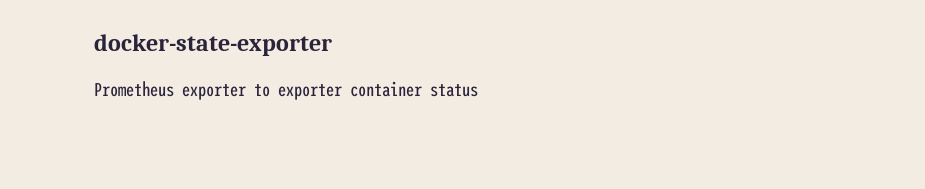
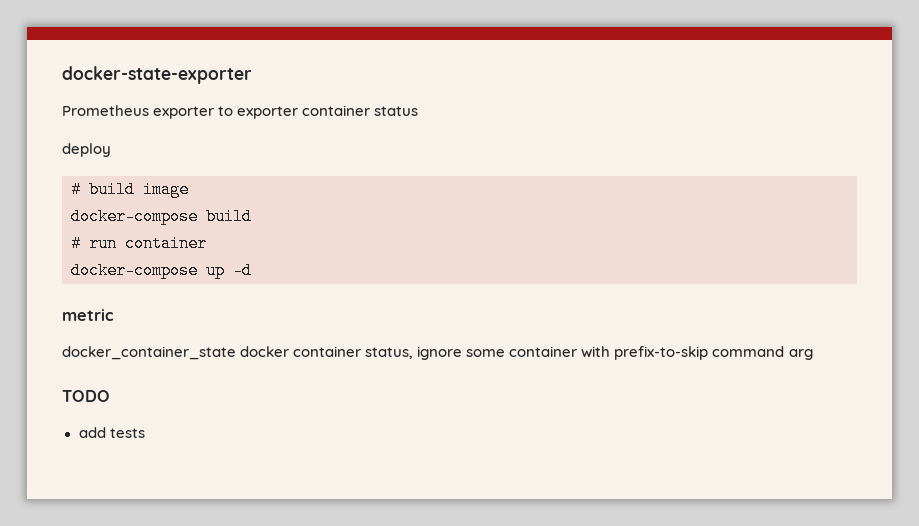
+ deploy
+ # build image
+ docker-compose build
+ # run container
+ docker-compose up -d
+ metric
+ docker_container_state docker container status, ignore some container with prefix-to-skip command arg
+ TODO
+ add tests

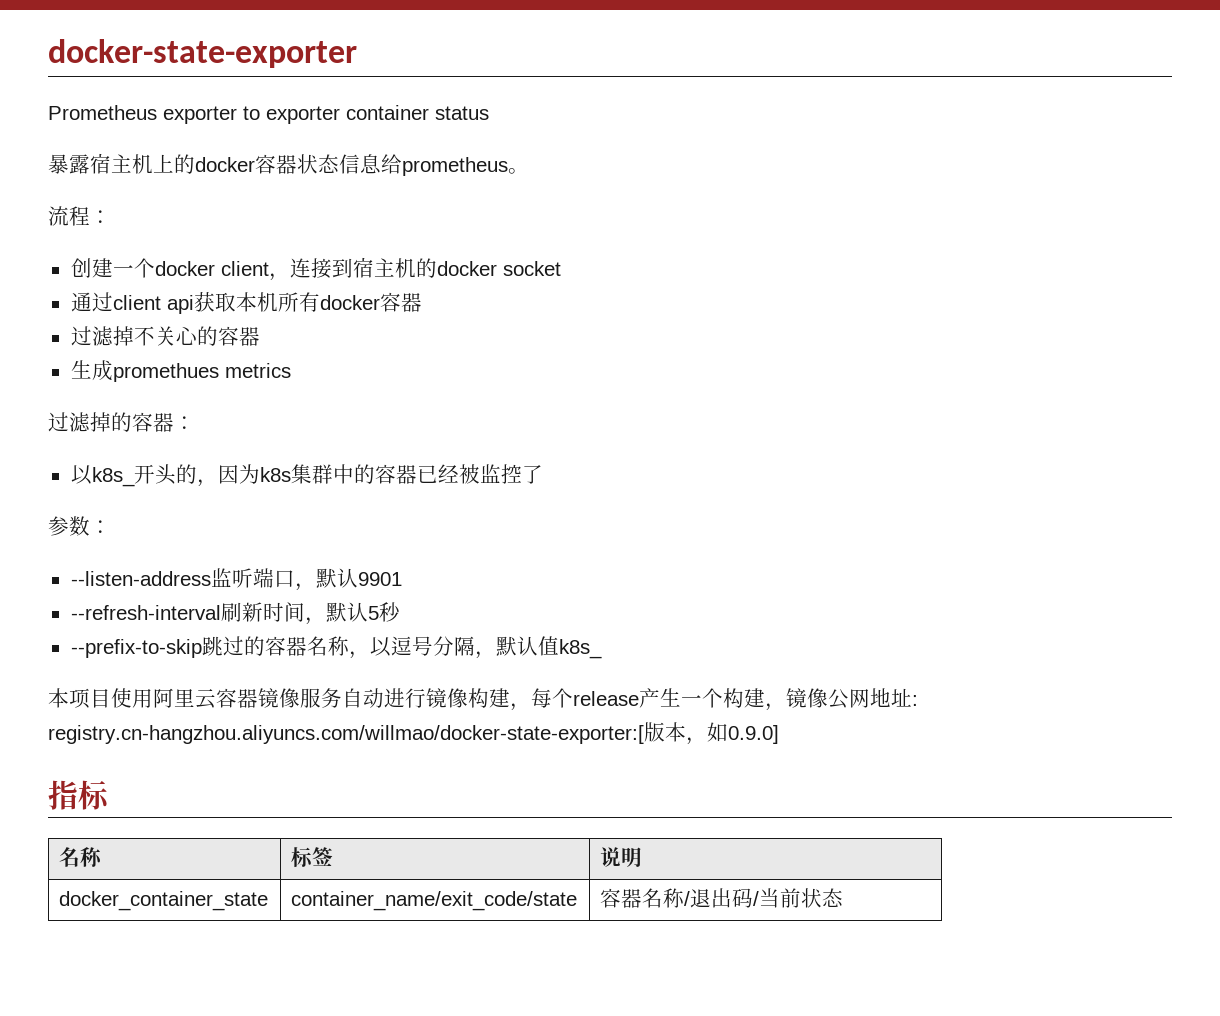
- deploy
- # build image
- docker-compose build
- # run container
- docker-compose up -d
- metric
- docker_container_state docker container status, ignore some container with prefix-to-skip command arg
- TODO
- add tests
+ 暴露宿主机上的docker容器状态信息给prometheus。
+ 流程：
+ 创建一个docker client，连接到宿主机的docker socket
+ 通过client api获取本机所有docker容器
+ 过滤掉不关心的容器
+ 生成promethues metrics
+ 过滤掉的容器：
+ 以k8s_开头的，因为k8s集群中的容器已经被监控了
+ 参数：
+ --listen-address监听端口，默认9901
+ --refresh-interval刷新时间，默认5秒
+ --prefix-to-skip跳过的容器名称，以逗号分隔，默认值k8s_
+ 本项目使用阿里云容器镜像服务自动进行镜像构建，每个release产生一个构建，镜像公网地址: registry.cn-hangzhou.aliyuncs.com/willmao/docker-state-exporter:[版本，如0.9.0]
+ 指标
+ 名称 | 标签 | 说明
+ docker_container_state | container_name/exit_code/state | 容器名称/退出码/当前状态

